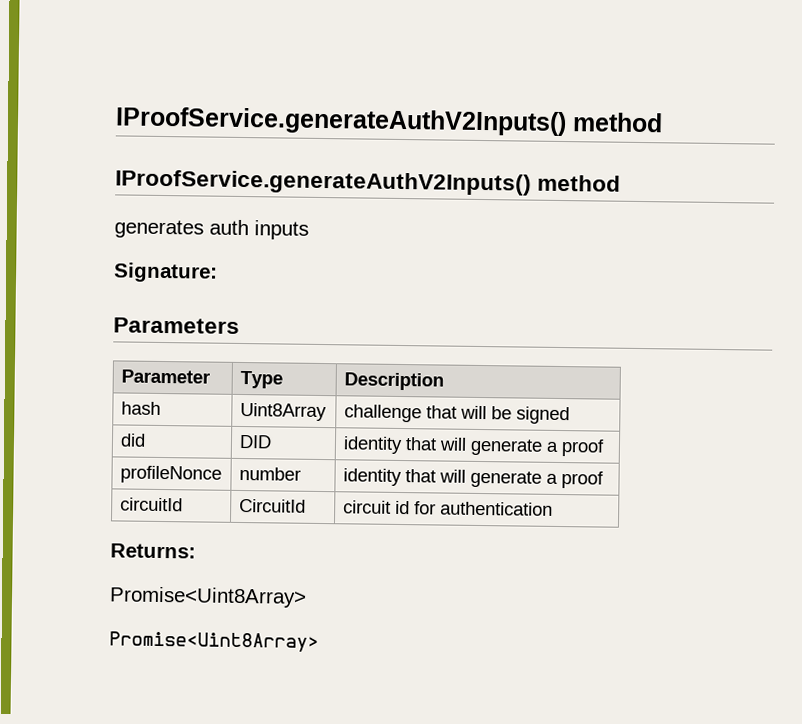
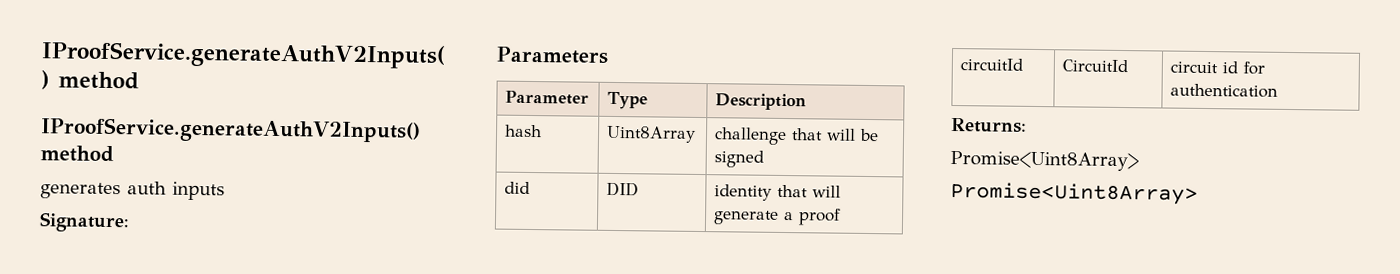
- profileNonce | number | identity that will generate a proof

